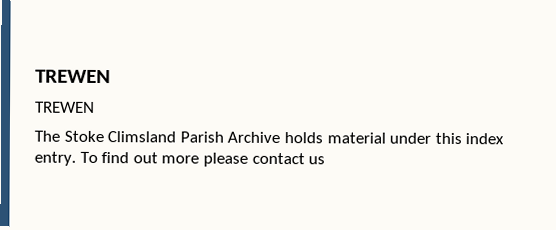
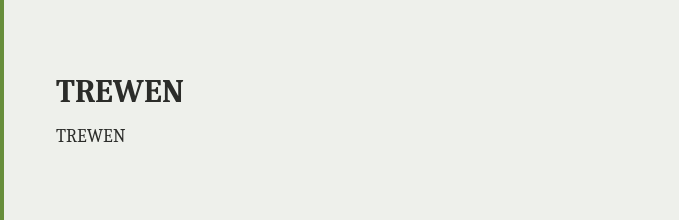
- The Stoke Climsland Parish Archive holds material under this index entry. To find out more please contact us

